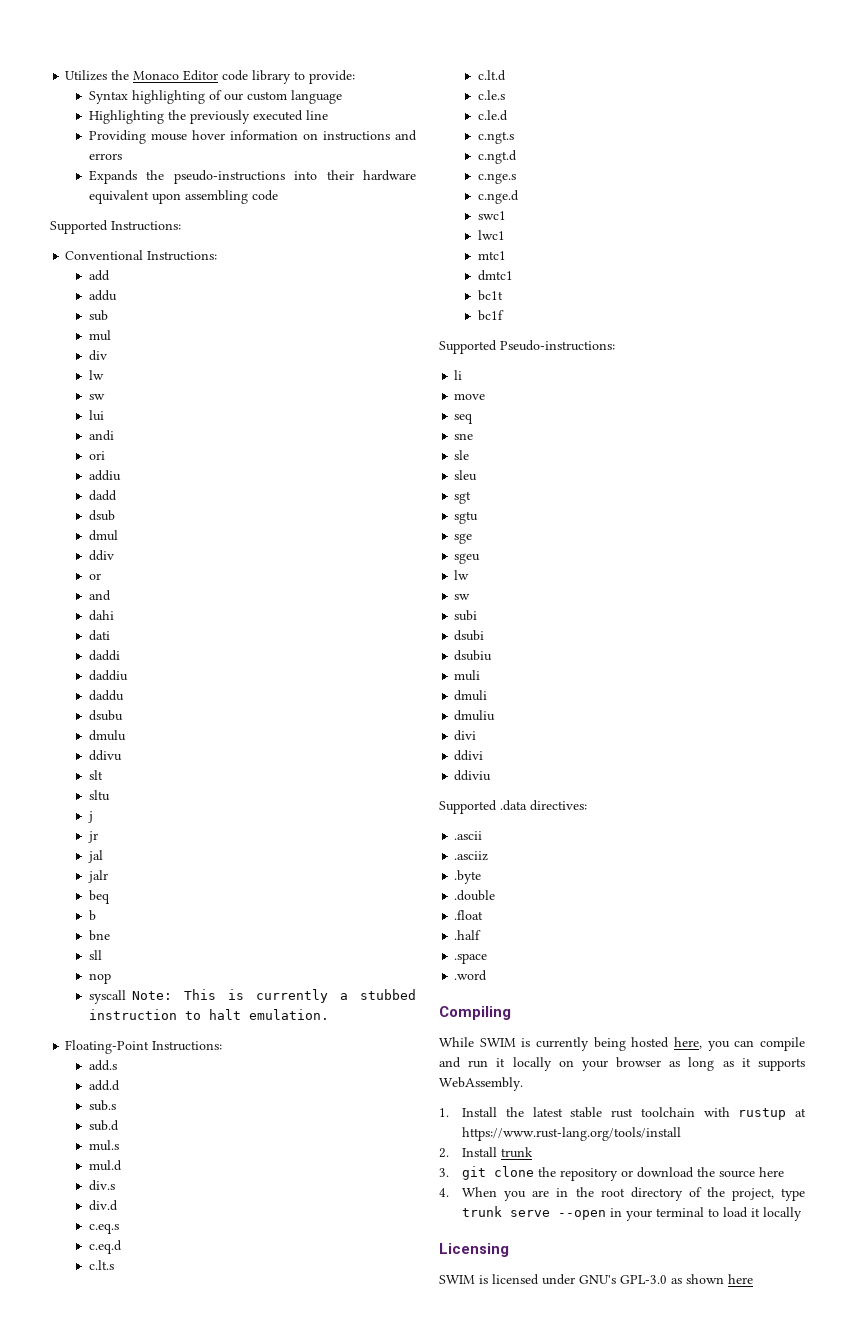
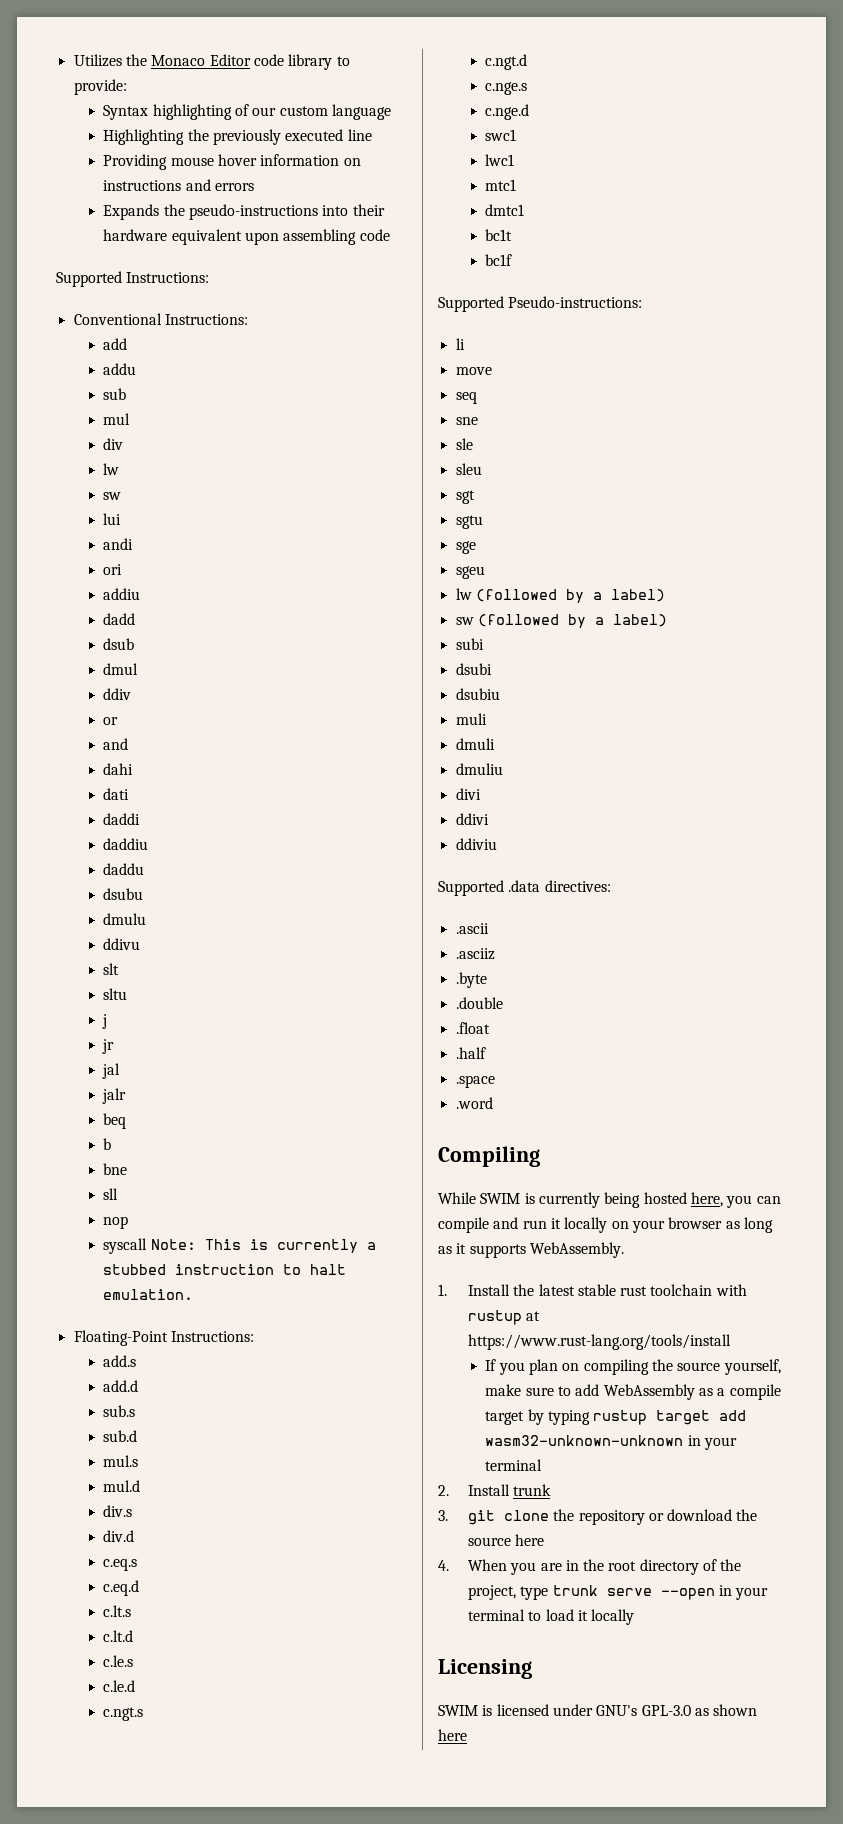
  sgeu
- lw
- sw
+ lw (followed by a label)
+ sw (followed by a label)
+ If you plan on compiling the source yourself, make sure to add WebAssembly as a compile target by typing rustup target add wasm32-unknown-unknown in your terminal

